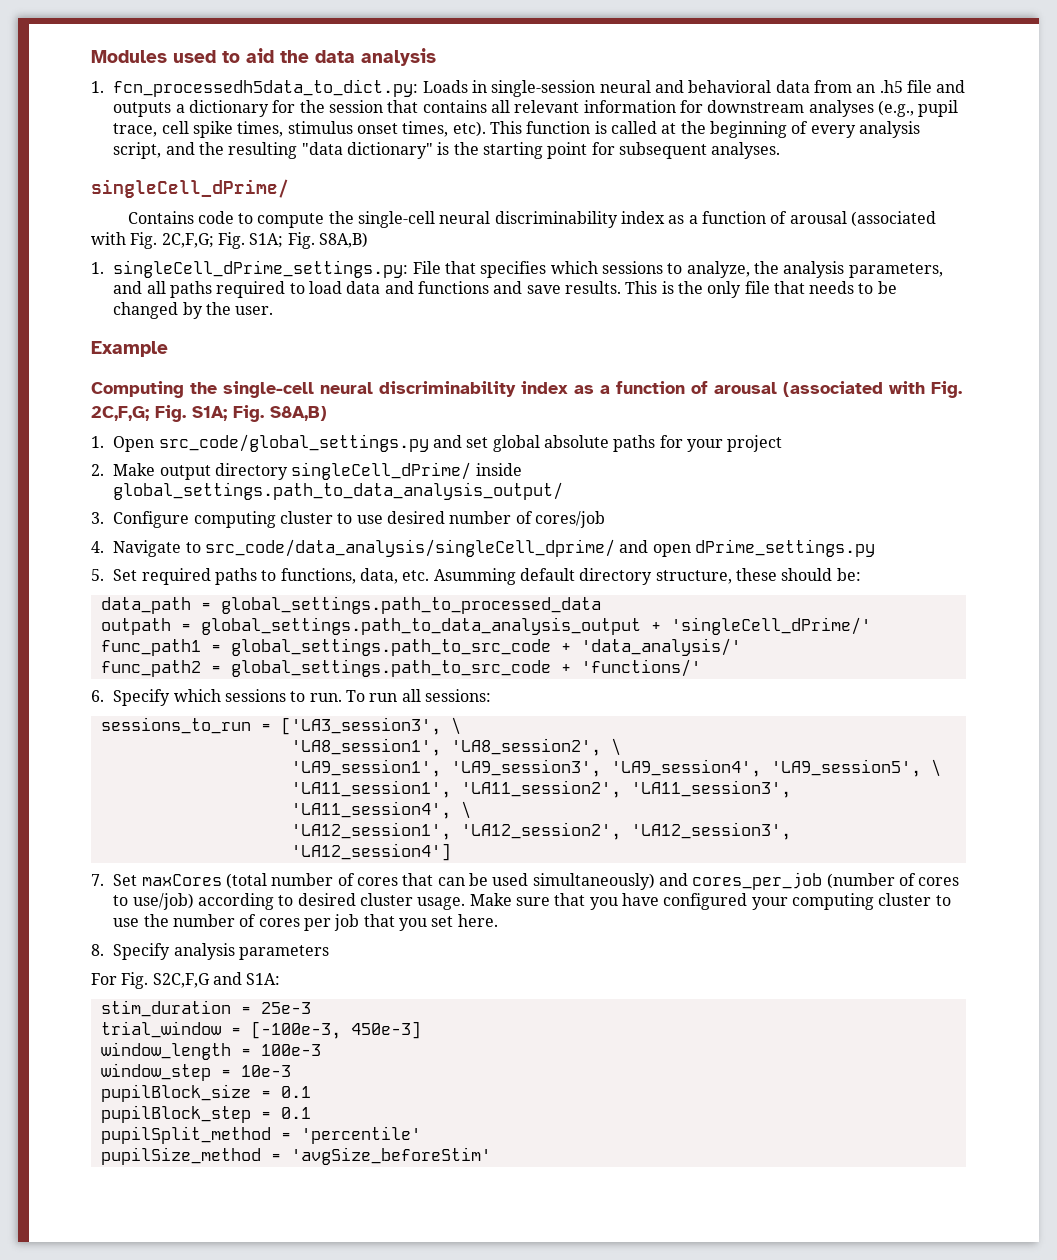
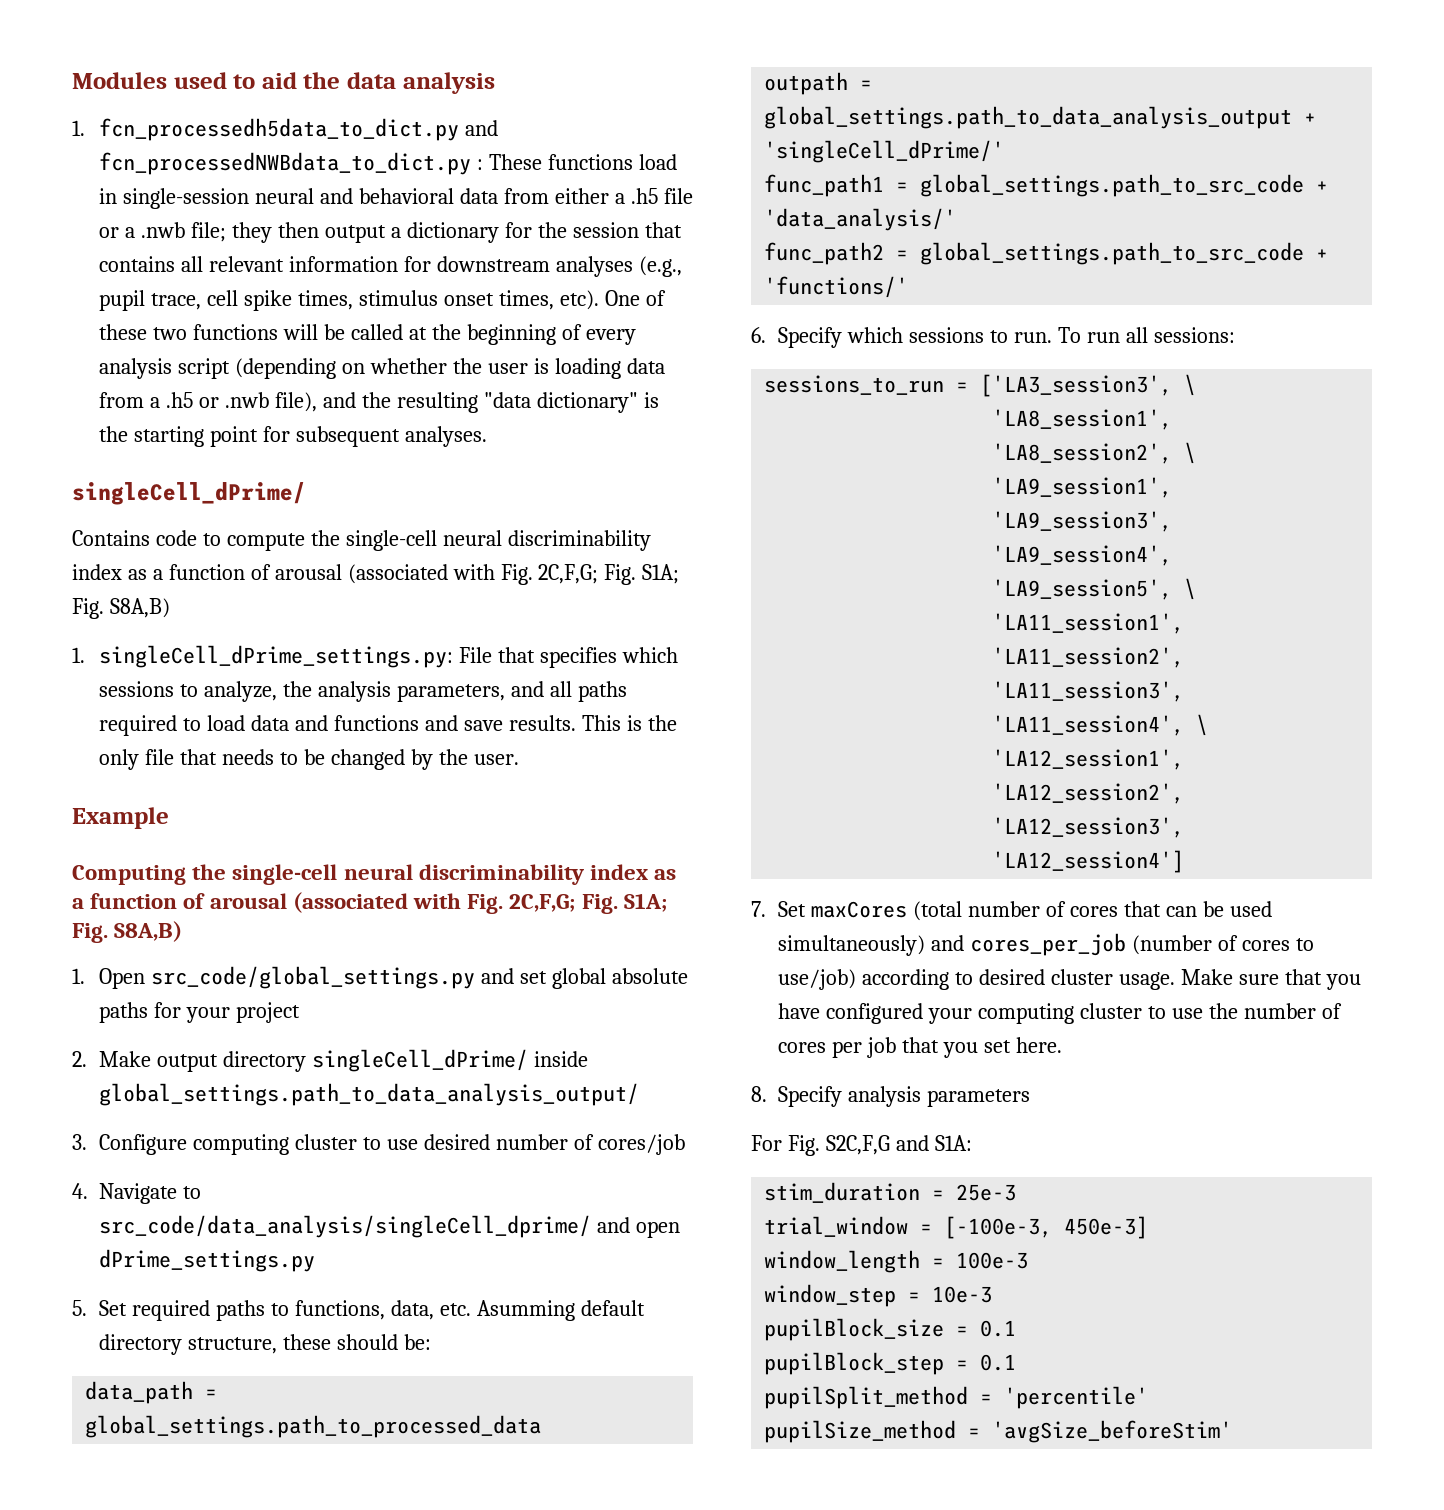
- 1. fcn_processedh5data_to_dict.py: Loads in single-session neural and behavioral data from an .h5 file and outputs a dictionary for the session that contains all relevant information for downstream analyses (e.g., pupil trace, cell spike times, stimulus onset times, etc).
+ 1. fcn_processedh5data_to_dict.py and fcn_processedNWBdata_to_dict.py : These functions load in single-session neural and behavioral data from either a .h5 file or a .nwb file; they then output a dictionary for the session that contains all relevant information for downstream analyses (e.g., pupil trace, cell spike times, stimulus onset times, etc).
- This function is called at the beginning of every analysis script, and the resulting "data dictionary" is the starting point for subsequent analyses.
+ One of these two functions will be called at the beginning of every analysis script (depending on whether the user is loading data from a .h5 or .nwb file), and the resulting "data dictionary" is the starting point for subsequent analyses.

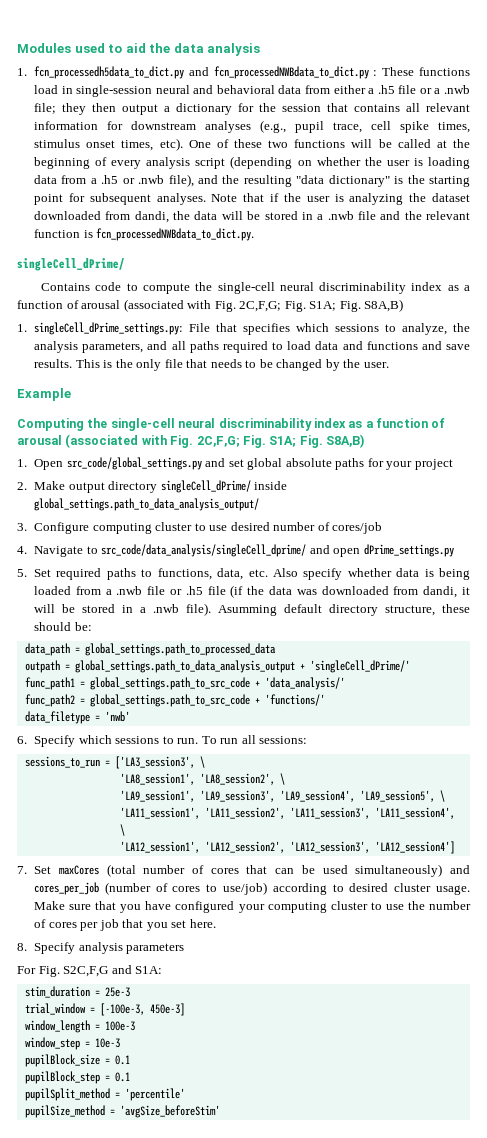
+ Note that if the user is analyzing the dataset downloaded from dandi, the data will be stored in a .nwb file and the relevant function is fcn_processedNWBdata_to_dict.py.
- 5. Set required paths to functions, data, etc. Asumming default directory structure, these should be:
+ 5. Set required paths to functions, data, etc. Also specify whether data is being loaded from a .nwb file or .h5 file (if the data was downloaded from dandi, it will be stored in a .nwb file). Asumming default directory structure, these should be:
+ data_filetype = 'nwb'

